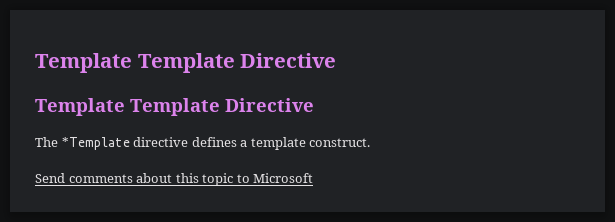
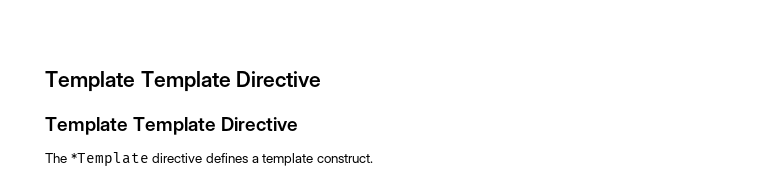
- Send comments about this topic to Microsoft

